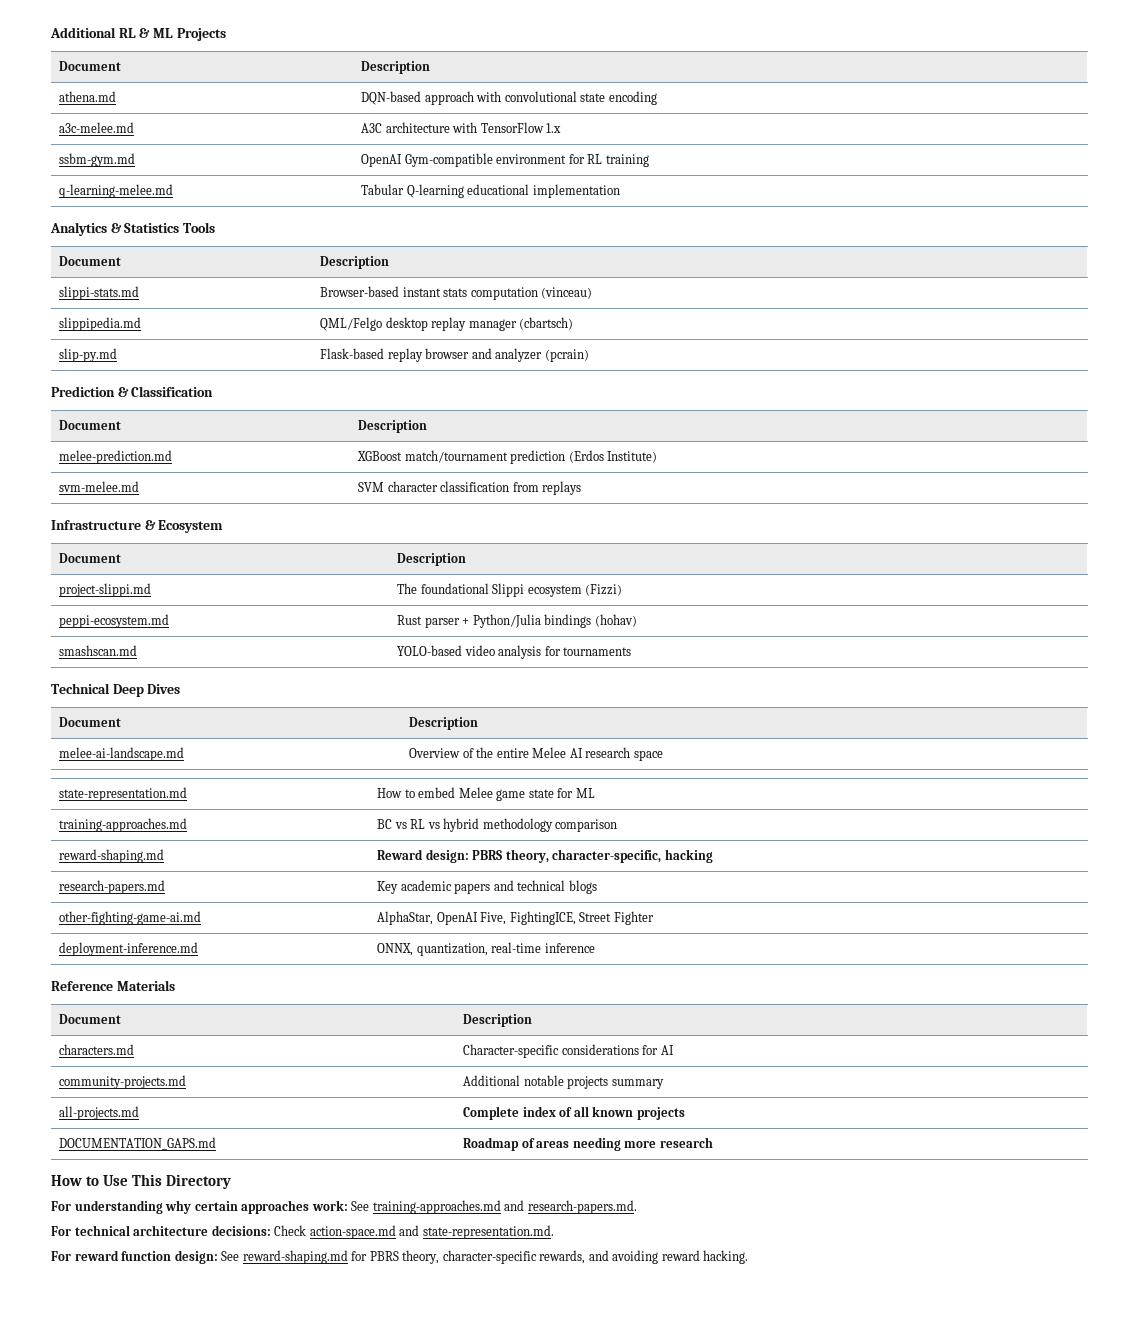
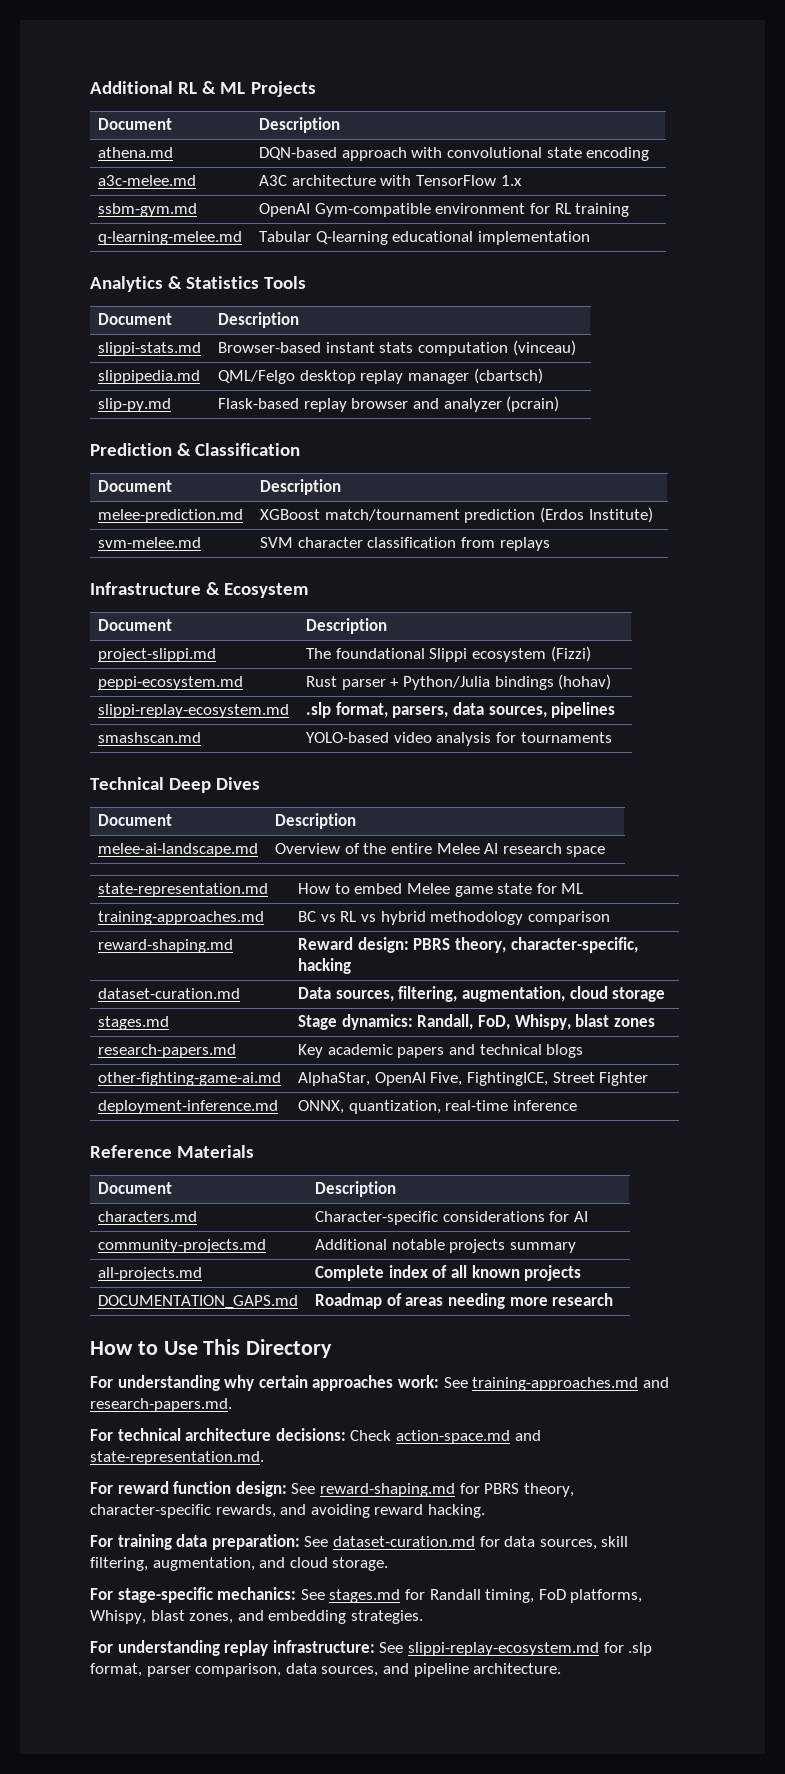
+ slippi-replay-ecosystem.md | .slp format, parsers, data sources, pipelines
+ dataset-curation.md | Data sources, filtering, augmentation, cloud storage
+ stages.md | Stage dynamics: Randall, FoD, Whispy, blast zones
+ For training data preparation: See dataset-curation.md for data sources, skill filtering, augmentation, and cloud storage.
+ For stage-specific mechanics: See stages.md for Randall timing, FoD platforms, Whispy, blast zones, and embedding strategies.
+ For understanding replay infrastructure: See slippi-replay-ecosystem.md for .slp format, parser comparison, data sources, and pipeline architecture.

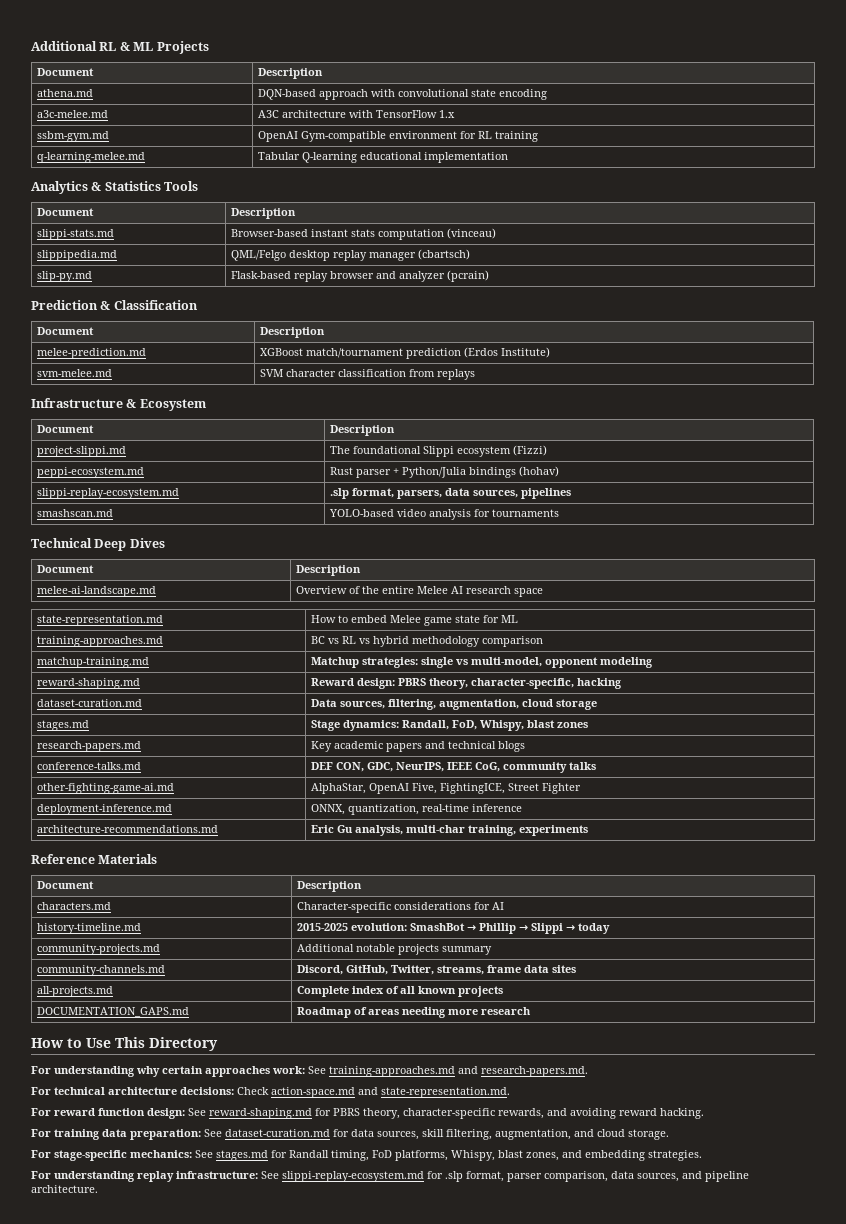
+ matchup-training.md | Matchup strategies: single vs multi-model, opponent modeling
+ conference-talks.md | DEF CON, GDC, NeurIPS, IEEE CoG, community talks
+ architecture-recommendations.md | Eric Gu analysis, multi-char training, experiments
+ history-timeline.md | 2015-2025 evolution: SmashBot → Phillip → Slippi → today
+ community-channels.md | Discord, GitHub, Twitter, streams, frame data sites

